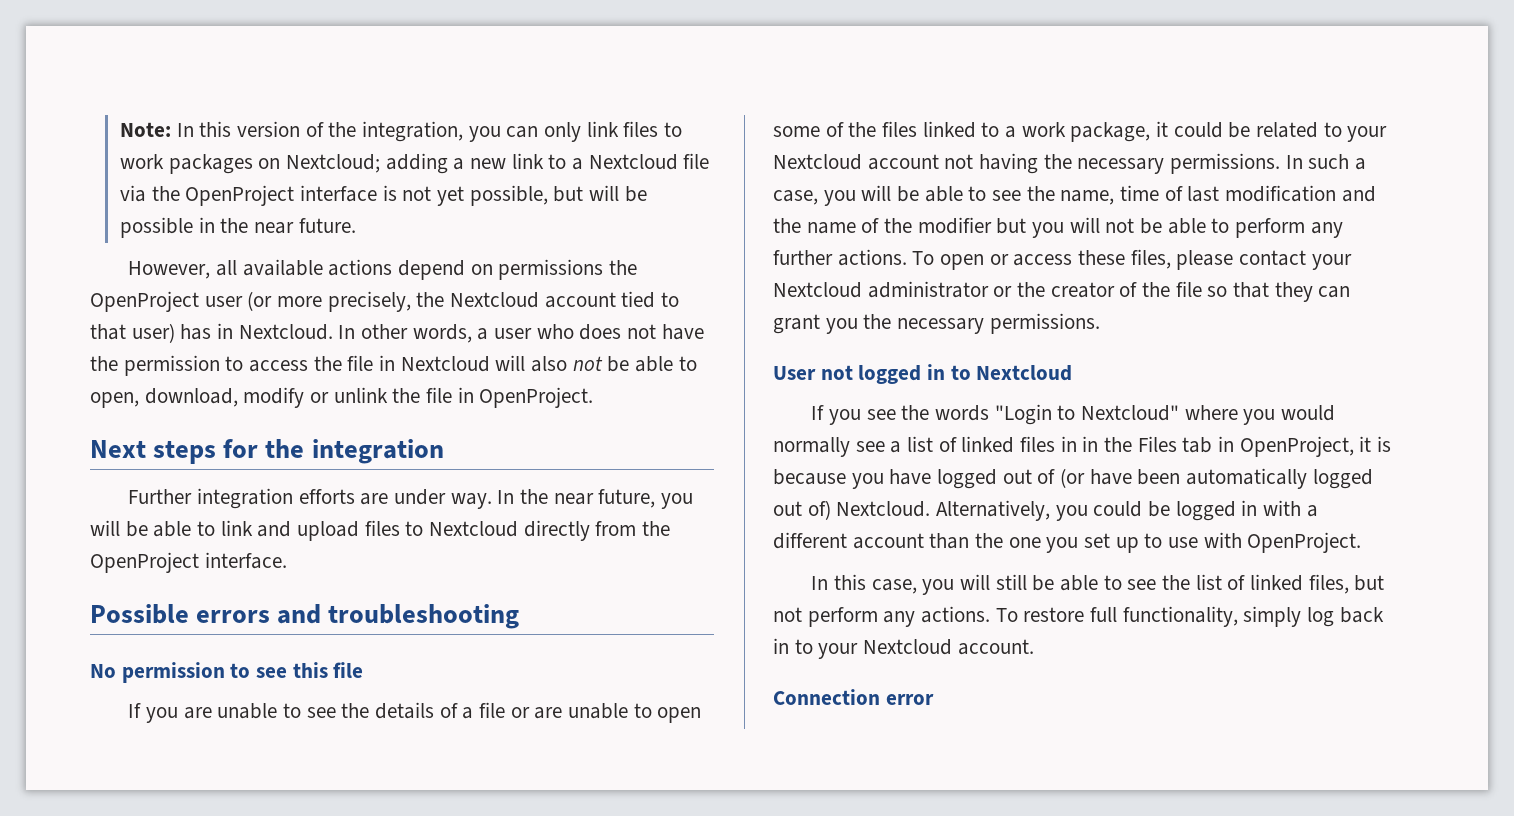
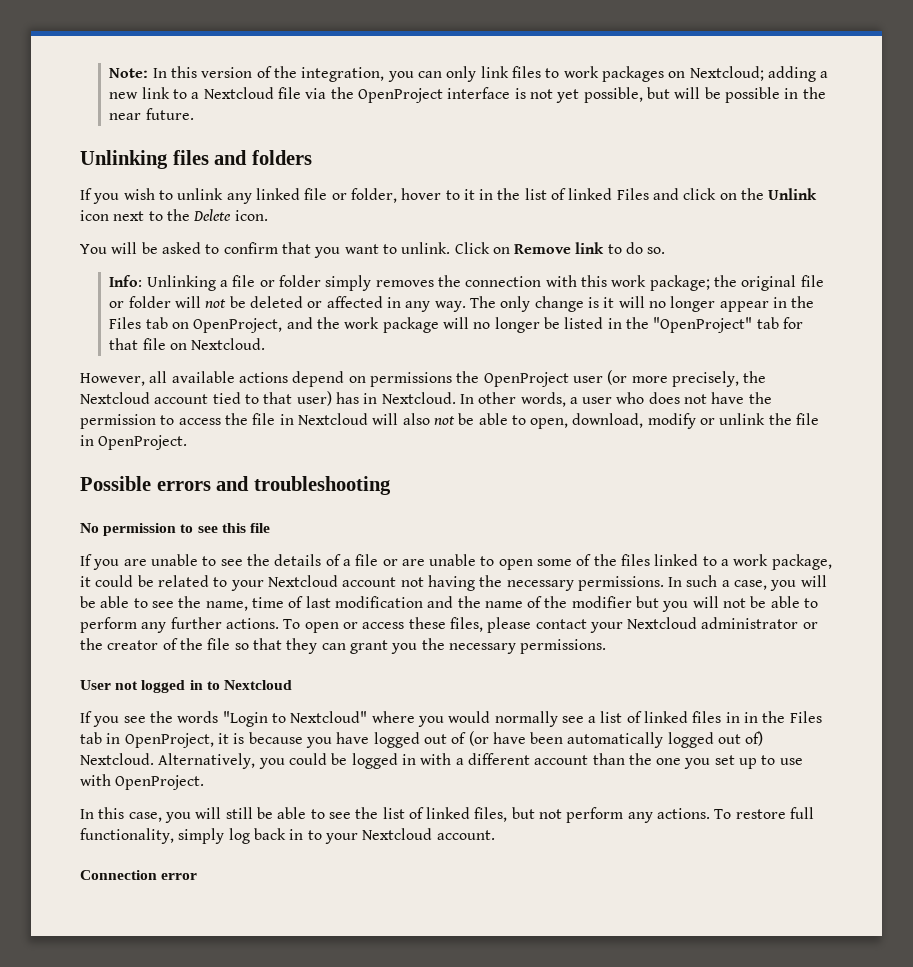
+ Unlinking files and folders
+ If you wish to unlink any linked file or folder, hover to it in the list of linked Files and click on the Unlink icon next to the Delete icon.
+ You will be asked to confirm that you want to unlink. Click on Remove link to do so.
+ Info: Unlinking a file or folder simply removes the connection with this work package; the original file or folder will not be deleted or affected in any way. The only change is it will no longer appear in the Files tab on OpenProject, and the work package will no longer be listed in the "OpenProject" tab for that file on Nextcloud.
- Next steps for the integration
- Further integration efforts are under way. In the near future, you will be able to link and upload files to Nextcloud directly from the OpenProject interface.

